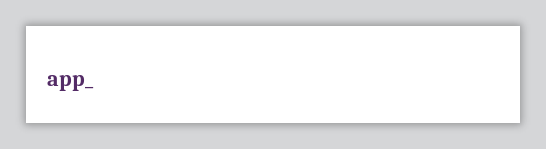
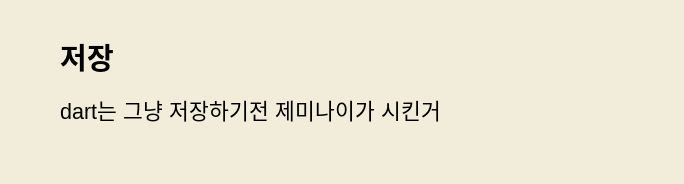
- app_
+ 저장
+ dart는 그냥 저장하기전 제미나이가 시킨거

